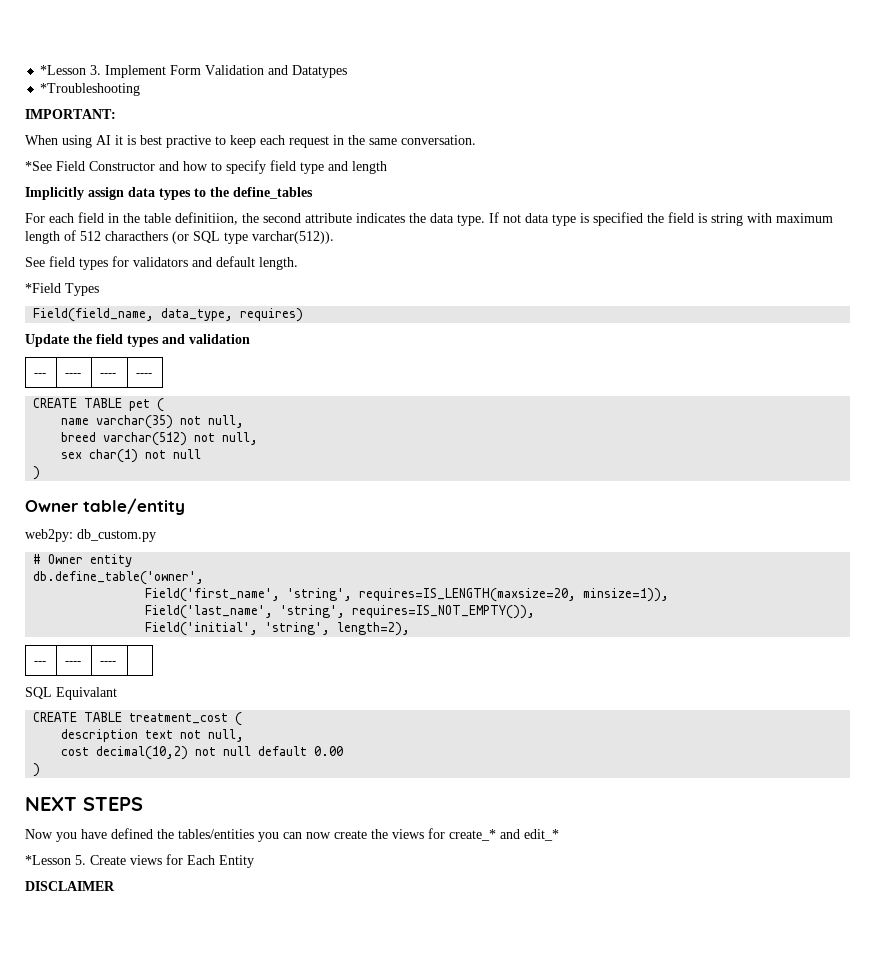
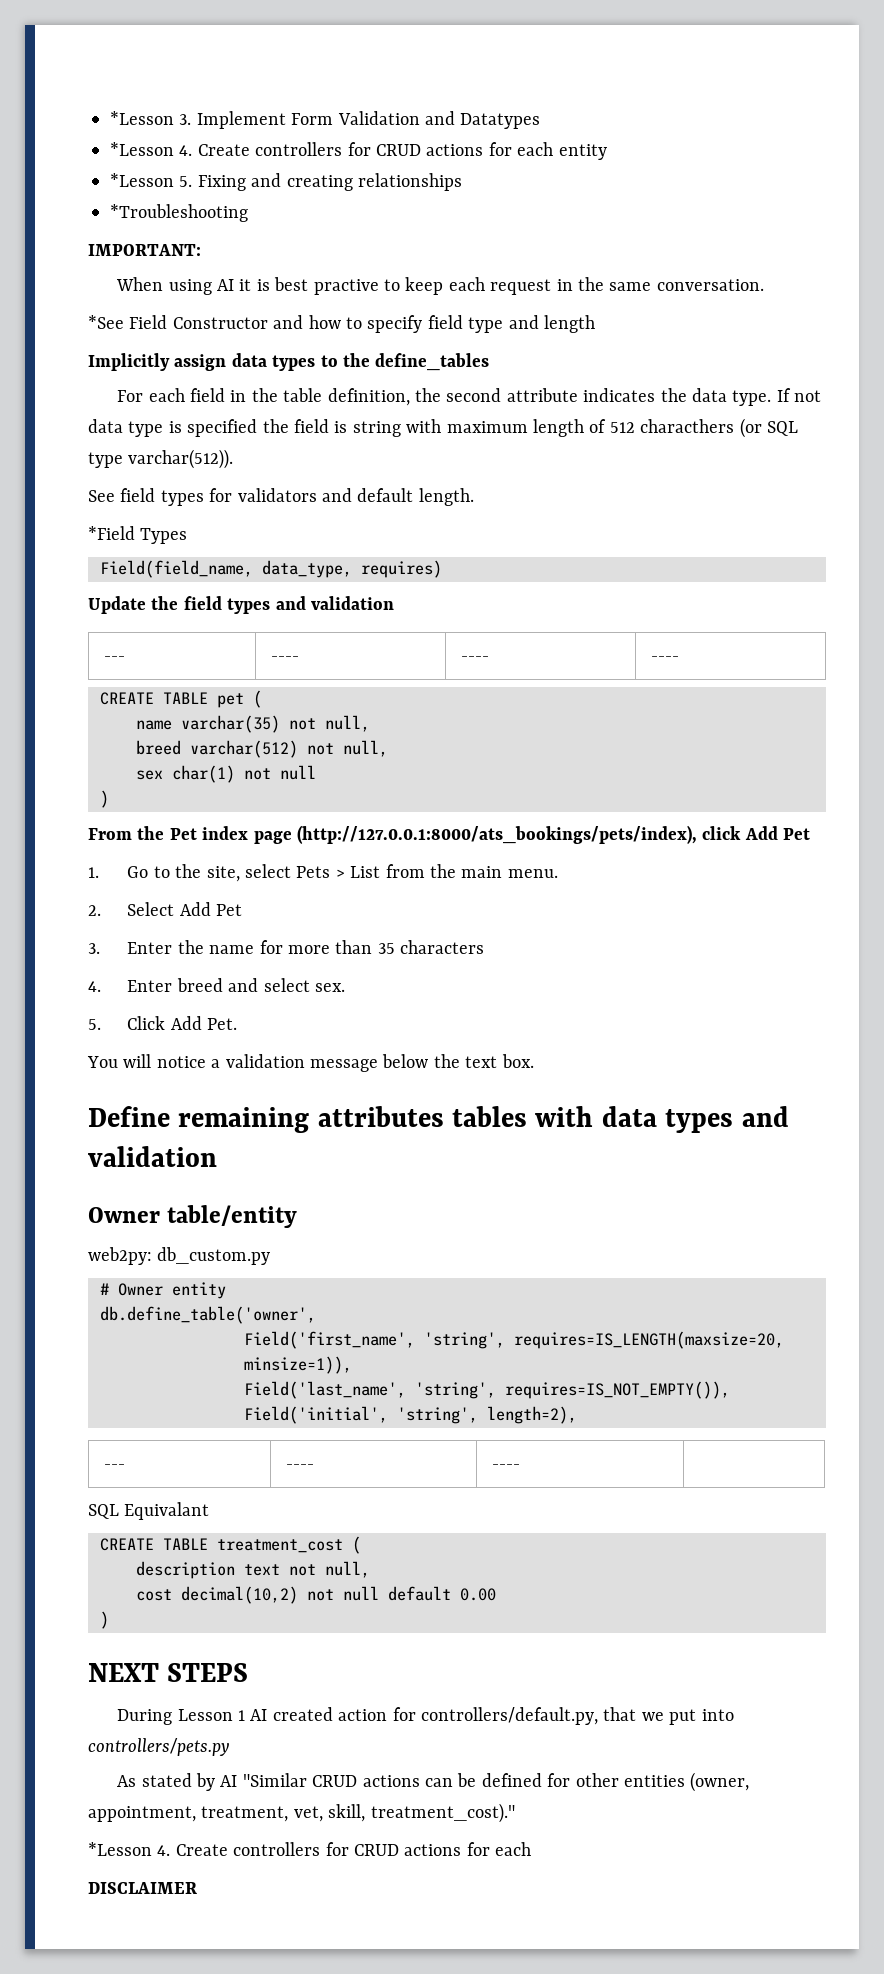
+ *Lesson 4. Create controllers for CRUD actions for each entity
+ *Lesson 5. Fixing and creating relationships
- For each field in the table definitiion, the second attribute indicates the data type.
+ For each field in the table definition, the second attribute indicates the data type.
+ From the Pet index page (http://127.0.0.1:8000/ats_bookings/pets/index), click Add Pet
+ 1. Go to the site, select Pets > List from the main menu.
+ 2. Select Add Pet
+ 3. Enter the name for more than 35 characters
+ 4. Enter breed and select sex.
+ 5. Click Add Pet.
+ You will notice a validation message below the text box.
+ Define remaining attributes tables with data types and validation
- Now you have defined the tables/entities you can now create the views for create_* and edit_*
- *Lesson 5. Create views for Each Entity
+ During Lesson 1 AI created action for controllers/default.py, that we put into controllers/pets.py
+ As stated by AI "Similar CRUD actions can be defined for other entities (owner, appointment, treatment, vet, skill, treatment_cost)."
+ *Lesson 4. Create controllers for CRUD actions for each

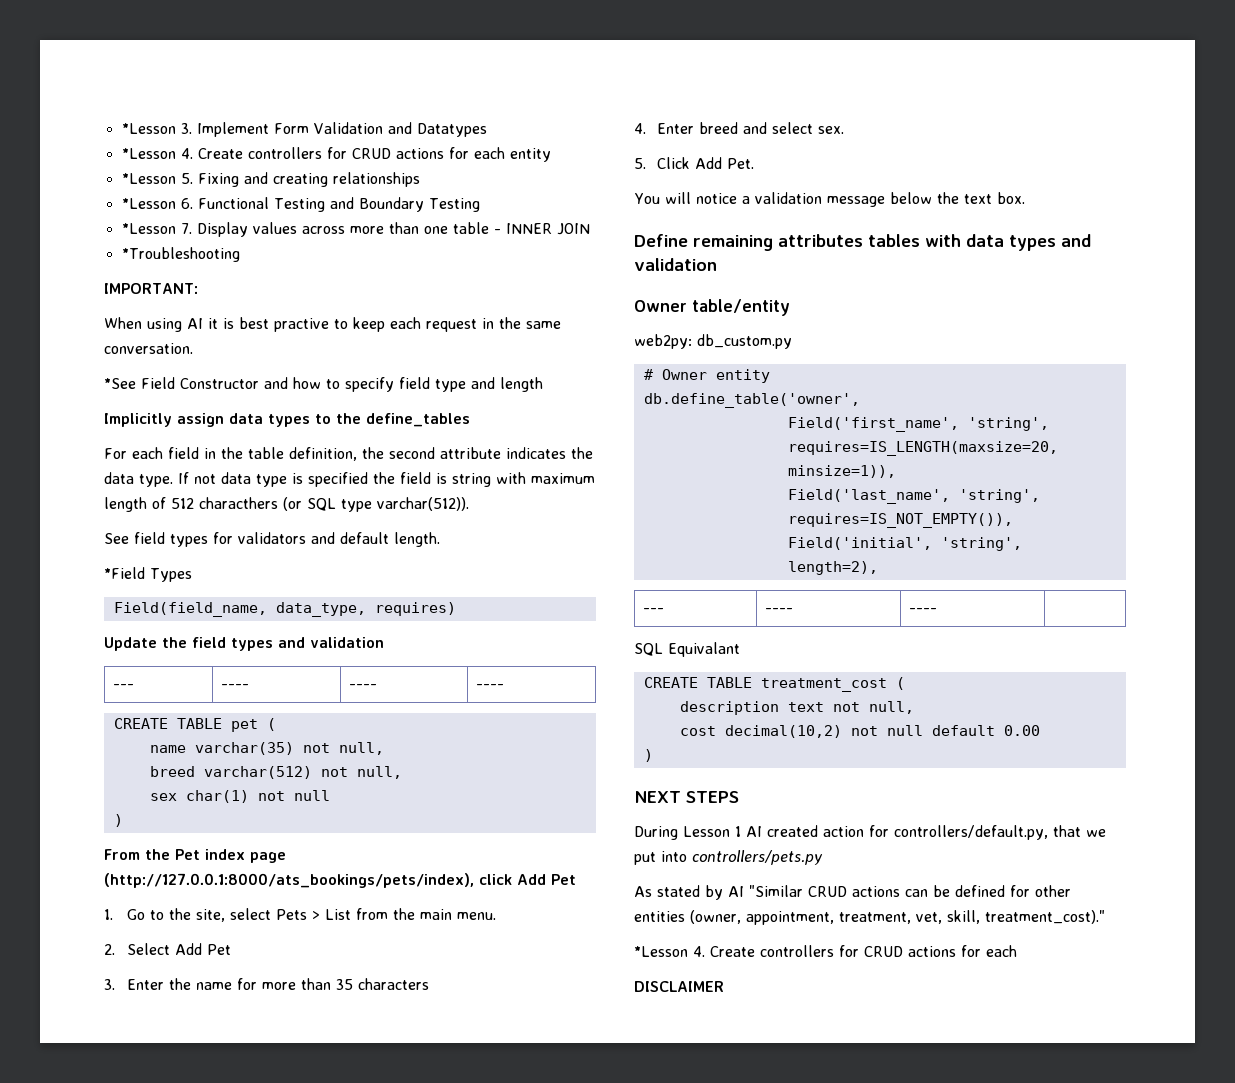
+ *Lesson 6. Functional Testing and Boundary Testing
+ *Lesson 7. Display values across more than one table - INNER JOIN

